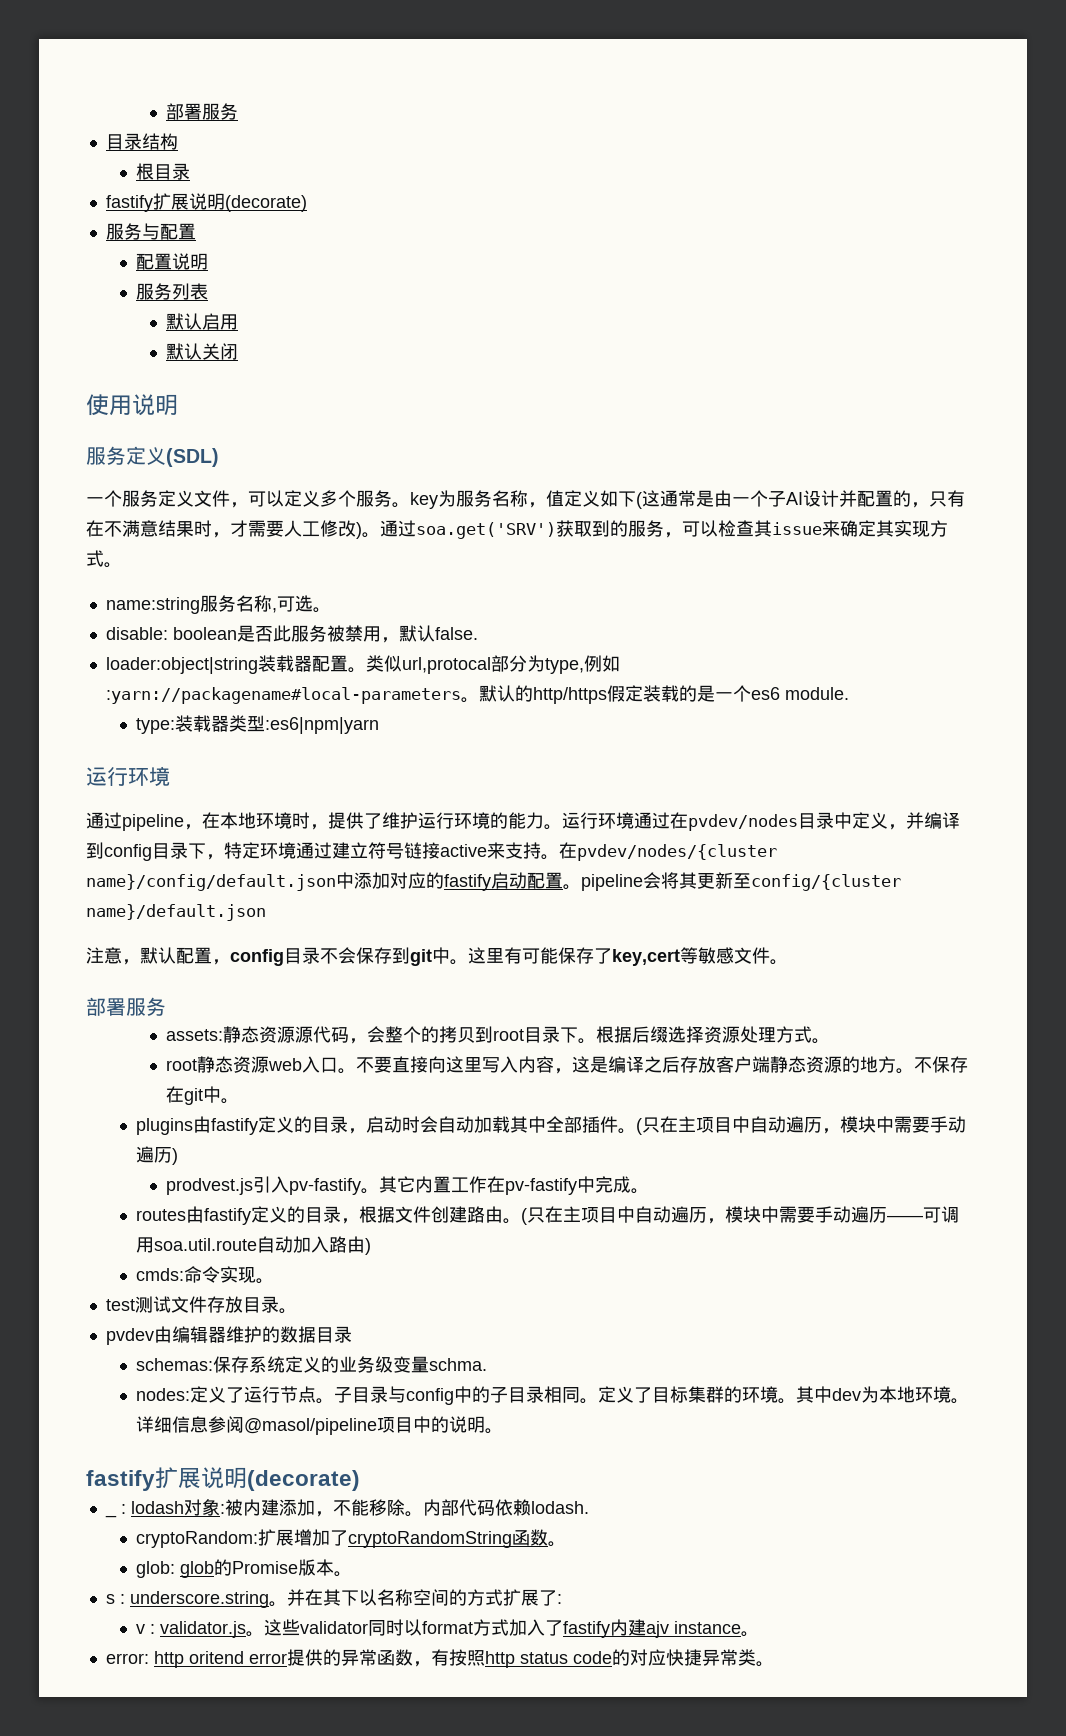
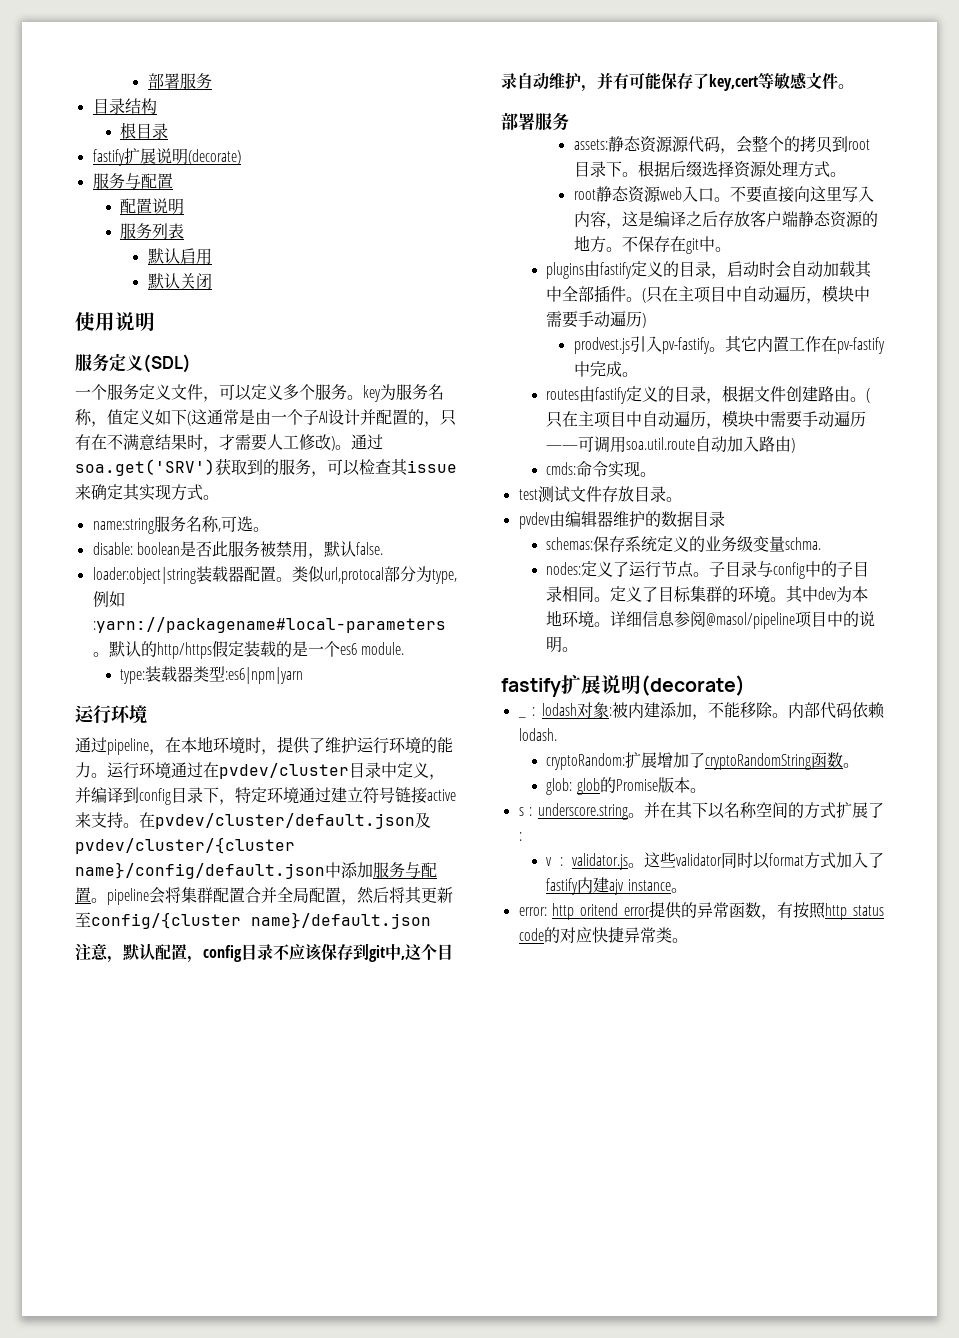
- 运行环境通过在pvdev/nodes目录中定义，并编译到config目录下，特定环境通过建立符号链接active来支持。
+ 运行环境通过在pvdev/cluster目录中定义，并编译到config目录下，特定环境通过建立符号链接active来支持。
- 在pvdev/nodes/{cluster name}/config/default.json中添加对应的fastify启动配置。pipeline会将其更新至config/{cluster name}/default.json
+ 在pvdev/cluster/default.json及pvdev/cluster/{cluster name}/config/default.json中添加服务与配置。pipeline会将集群配置合并全局配置，然后将其更新至config/{cluster name}/default.json
- 注意，默认配置，config目录不会保存到git中。这里有可能保存了key,cert等敏感文件。
+ 注意，默认配置，config目录不应该保存到git中,这个目录自动维护，并有可能保存了key,cert等敏感文件。

